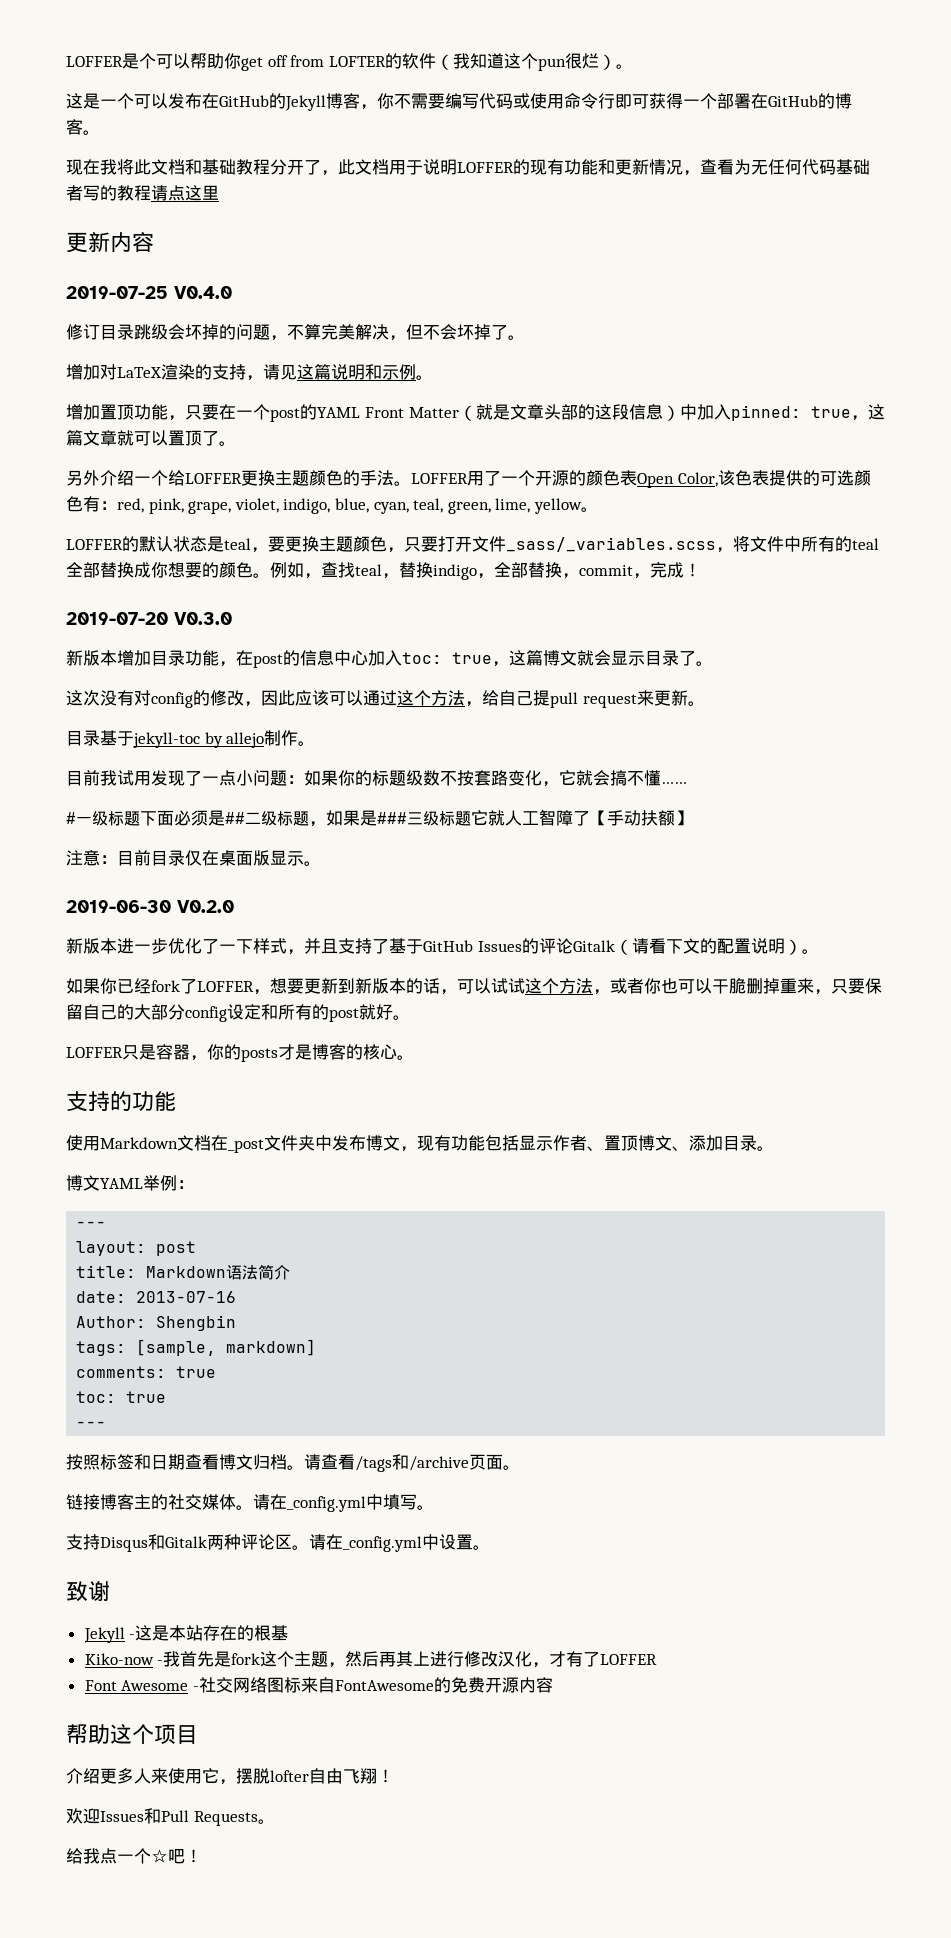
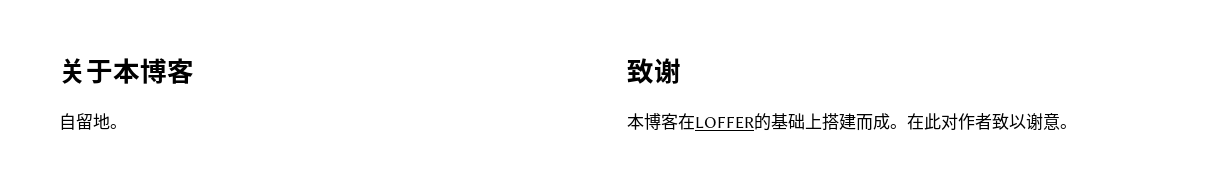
- LOFFER是个可以帮助你get off from LOFTER的软件（我知道这个pun很烂）。
- 这是一个可以发布在GitHub的Jekyll博客，你不需要编写代码或使用命令行即可获得一个部署在GitHub的博客。
- 现在我将此文档和基础教程分开了，此文档用于说明LOFFER的现有功能和更新情况，查看为无任何代码基础者写的教程请点这里
- 更新内容
- 2019-07-25 V0.4.0
- 修订目录跳级会坏掉的问题，不算完美解决，但不会坏掉了。
- 增加对LaTeX渲染的支持，请见这篇说明和示例。
- 增加置顶功能，只要在一个post的YAML Front Matter（就是文章头部的这段信息）中加入pinned: true，这篇文章就可以置顶了。
- 另外介绍一个给LOFFER更换主题颜色的手法。LOFFER用了一个开源的颜色表Open Color,该色表提供的可选颜色有：red, pink, grape, violet, indigo, blue, cyan, teal, green, lime, yellow。
- LOFFER的默认状态是teal，要更换主题颜色，只要打开文件_sass/_variables.scss，将文件中所有的teal全部替换成你想要的颜色。例如，查找teal，替换indigo，全部替换，commit，完成！
- 2019-07-20 V0.3.0
- 新版本增加目录功能，在post的信息中心加入toc: true，这篇博文就会显示目录了。
- 这次没有对config的修改，因此应该可以通过这个方法，给自己提pull request来更新。
- 目录基于jekyll-toc by allejo制作。
- 目前我试用发现了一点小问题：如果你的标题级数不按套路变化，它就会搞不懂……
- #一级标题下面必须是##二级标题，如果是###三级标题它就人工智障了【手动扶额】
- 注意：目前目录仅在桌面版显示。
- 2019-06-30 V0.2.0
- 新版本进一步优化了一下样式，并且支持了基于GitHub Issues的评论Gitalk（请看下文的配置说明）。
- 如果你已经fork了LOFFER，想要更新到新版本的话，可以试试这个方法，或者你也可以干脆删掉重来，只要保留自己的大部分config设定和所有的post就好。
- LOFFER只是容器，你的posts才是博客的核心。
- 支持的功能
- 使用Markdown文档在_post文件夹中发布博文，现有功能包括显示作者、置顶博文、添加目录。
- 博文YAML举例：
- ---
- layout: post
- title: Markdown语法简介
- date: 2013-07-16
- Author: Shengbin
- tags: [sample, markdown]
- comments: true
- toc: true
- ---
- 按照标签和日期查看博文归档。请查看/tags和/archive页面。
- 链接博客主的社交媒体。请在_config.yml中填写。
- 支持Disqus和Gitalk两种评论区。请在_config.yml中设置。
+ 关于本博客
+ 自留地。
  致谢
- Jekyll -这是本站存在的根基
- Kiko-now -我首先是fork这个主题，然后再其上进行修改汉化，才有了LOFFER
- Font Awesome -社交网络图标来自FontAwesome的免费开源内容
- 帮助这个项目
- 介绍更多人来使用它，摆脱lofter自由飞翔！
- 欢迎Issues和Pull Requests。
- 给我点一个☆吧！
+ 本博客在LOFFER的基础上搭建而成。在此对作者致以谢意。

